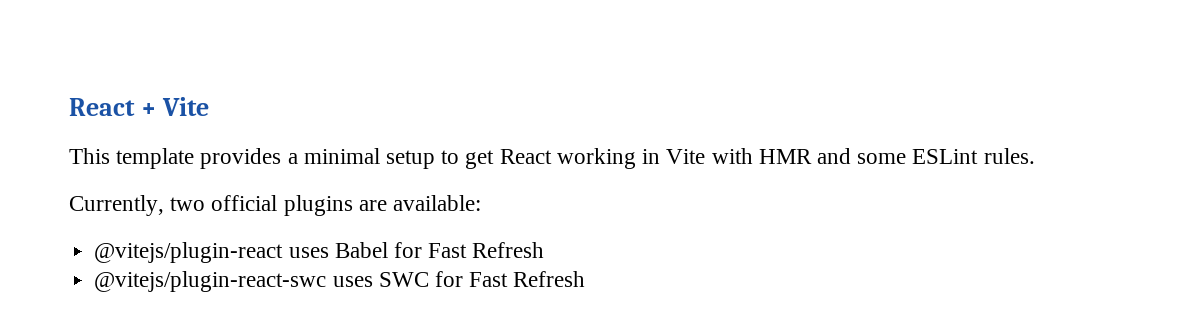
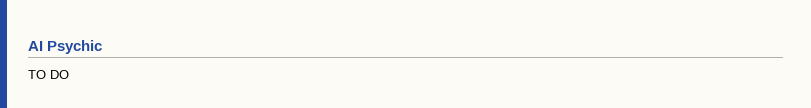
- React + Vite
- This template provides a minimal setup to get React working in Vite with HMR and some ESLint rules.
- Currently, two official plugins are available:
- @vitejs/plugin-react uses Babel for Fast Refresh
- @vitejs/plugin-react-swc uses SWC for Fast Refresh
+ AI Psychic
+ TO DO

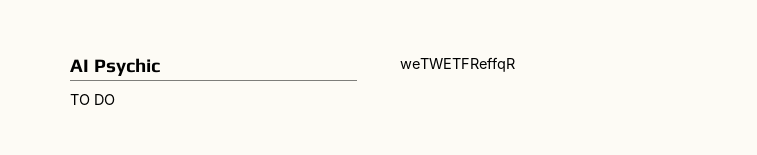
+ weTWETFReffqR

